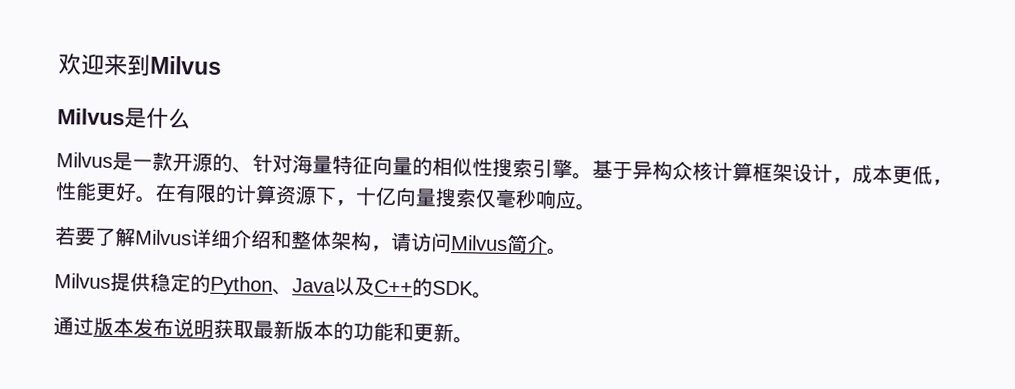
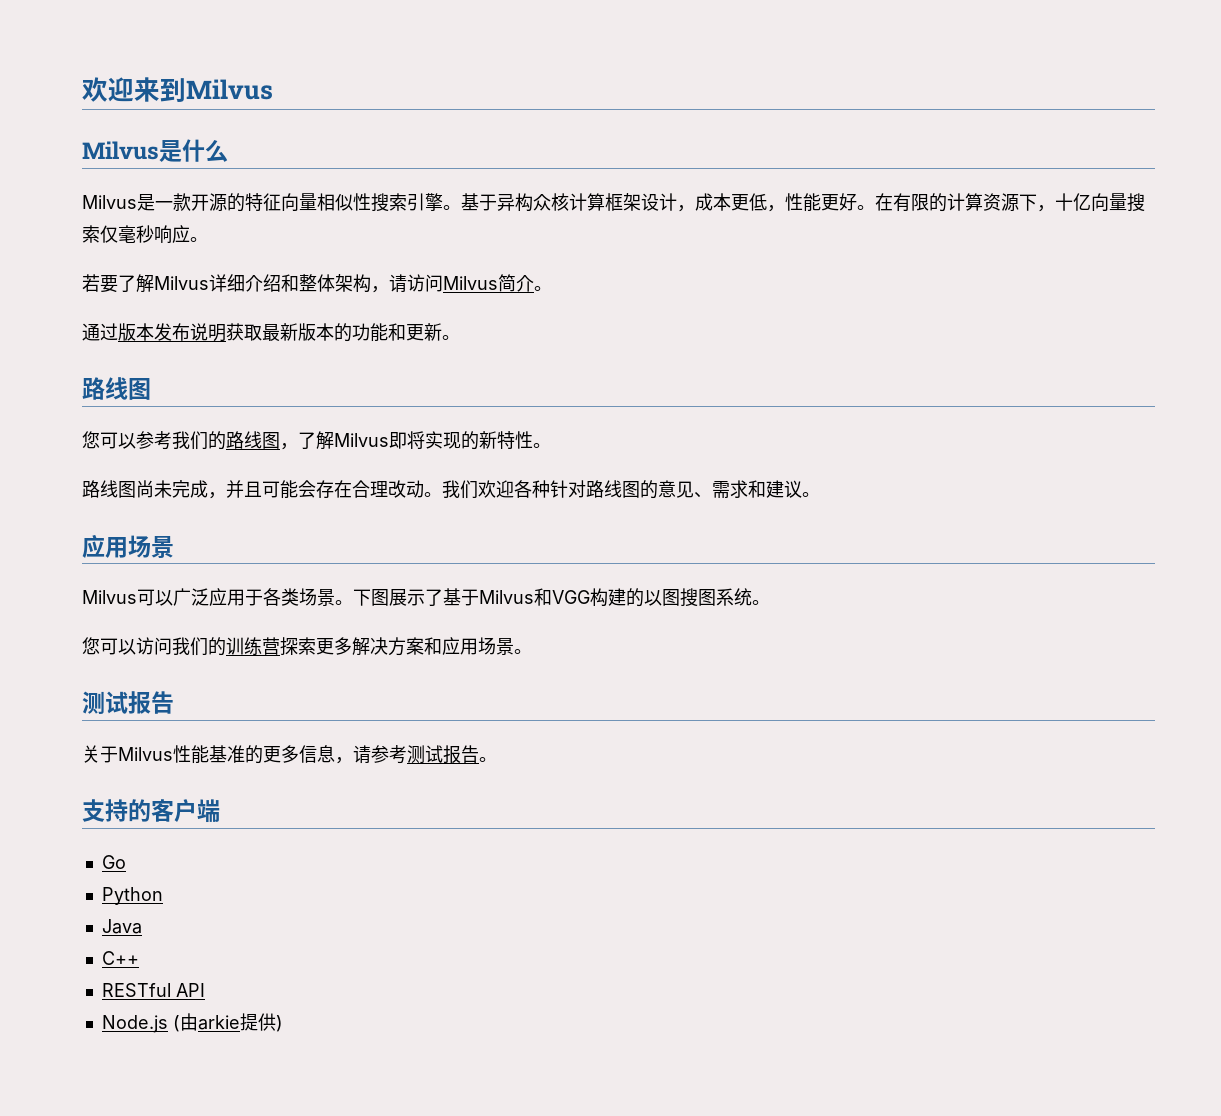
- Milvus是一款开源的、针对海量特征向量的相似性搜索引擎。
+ Milvus是一款开源的特征向量相似性搜索引擎。
- Milvus提供稳定的Python、Java以及C++的SDK。
  通过版本发布说明获取最新版本的功能和更新。
+ 路线图
+ 您可以参考我们的路线图，了解Milvus即将实现的新特性。
+ 路线图尚未完成，并且可能会存在合理改动。我们欢迎各种针对路线图的意见、需求和建议。
+ 应用场景
+ Milvus可以广泛应用于各类场景。下图展示了基于Milvus和VGG构建的以图搜图系统。
+ 您可以访问我们的训练营探索更多解决方案和应用场景。
+ 测试报告
+ 关于Milvus性能基准的更多信息，请参考测试报告。
+ 支持的客户端
+ Go
+ Python
+ Java
+ C++
+ RESTful API
+ Node.js (由arkie提供)

